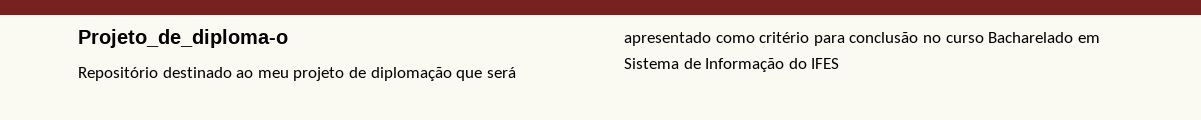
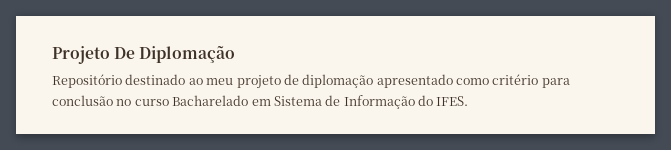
- Projeto_de_diploma-o
+ Projeto De Diplomação
- Repositório destinado ao meu projeto de diplomação que será apresentado como critério para conclusão no curso Bacharelado em Sistema de Informação do IFES
+ Repositório destinado ao meu projeto de diplomação apresentado como critério para conclusão no curso Bacharelado em Sistema de Informação do IFES.

